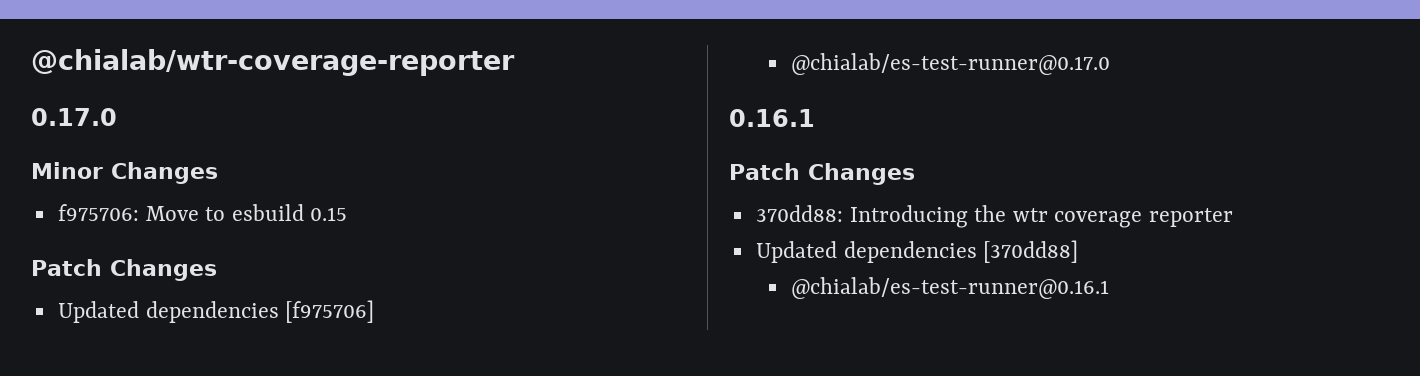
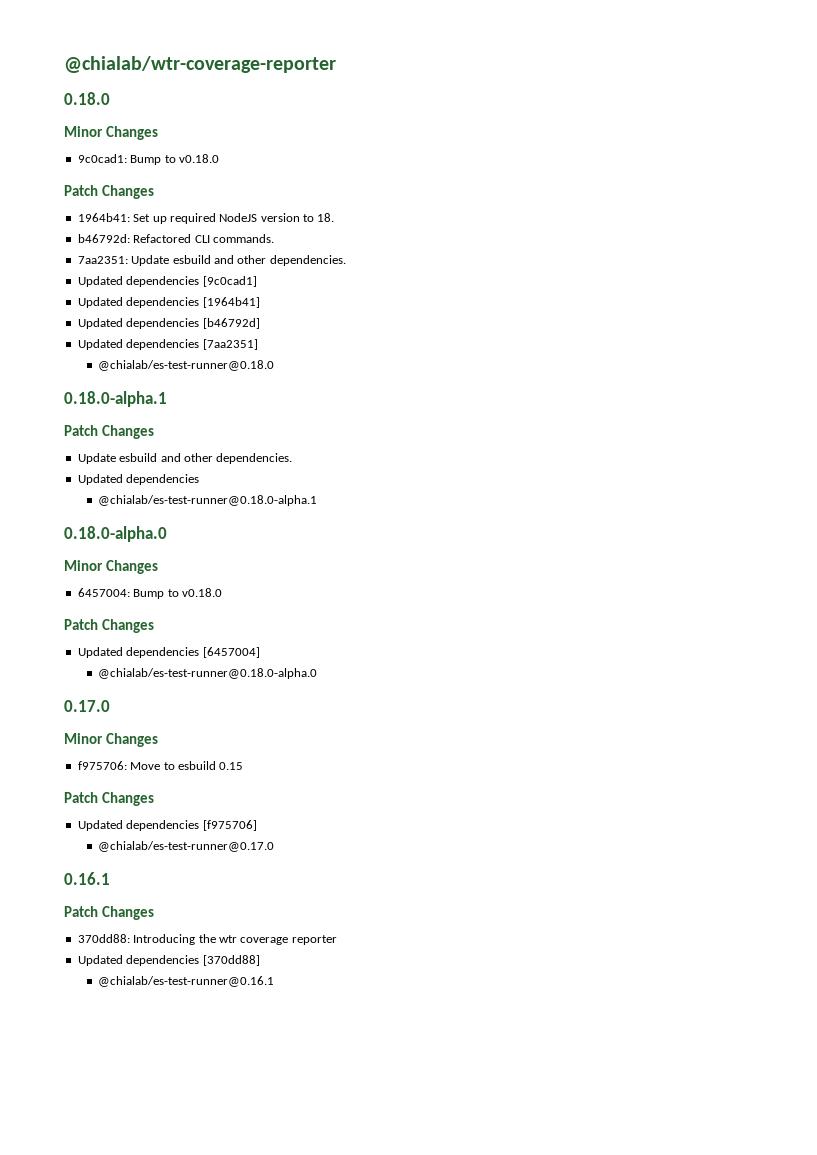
+ 0.18.0
+ Minor Changes
+ 9c0cad1: Bump to v0.18.0
+ Patch Changes
+ 1964b41: Set up required NodeJS version to 18.
+ b46792d: Refactored CLI commands.
+ 7aa2351: Update esbuild and other dependencies.
+ Updated dependencies [9c0cad1]
+ Updated dependencies [1964b41]
+ Updated dependencies [b46792d]
+ Updated dependencies [7aa2351]
+ @chialab/es-test-runner@0.18.0
+ 0.18.0-alpha.1
+ Patch Changes
+ Update esbuild and other dependencies.
+ Updated dependencies
+ @chialab/es-test-runner@0.18.0-alpha.1
+ 0.18.0-alpha.0
+ Minor Changes
+ 6457004: Bump to v0.18.0
+ Patch Changes
+ Updated dependencies [6457004]
+ @chialab/es-test-runner@0.18.0-alpha.0

